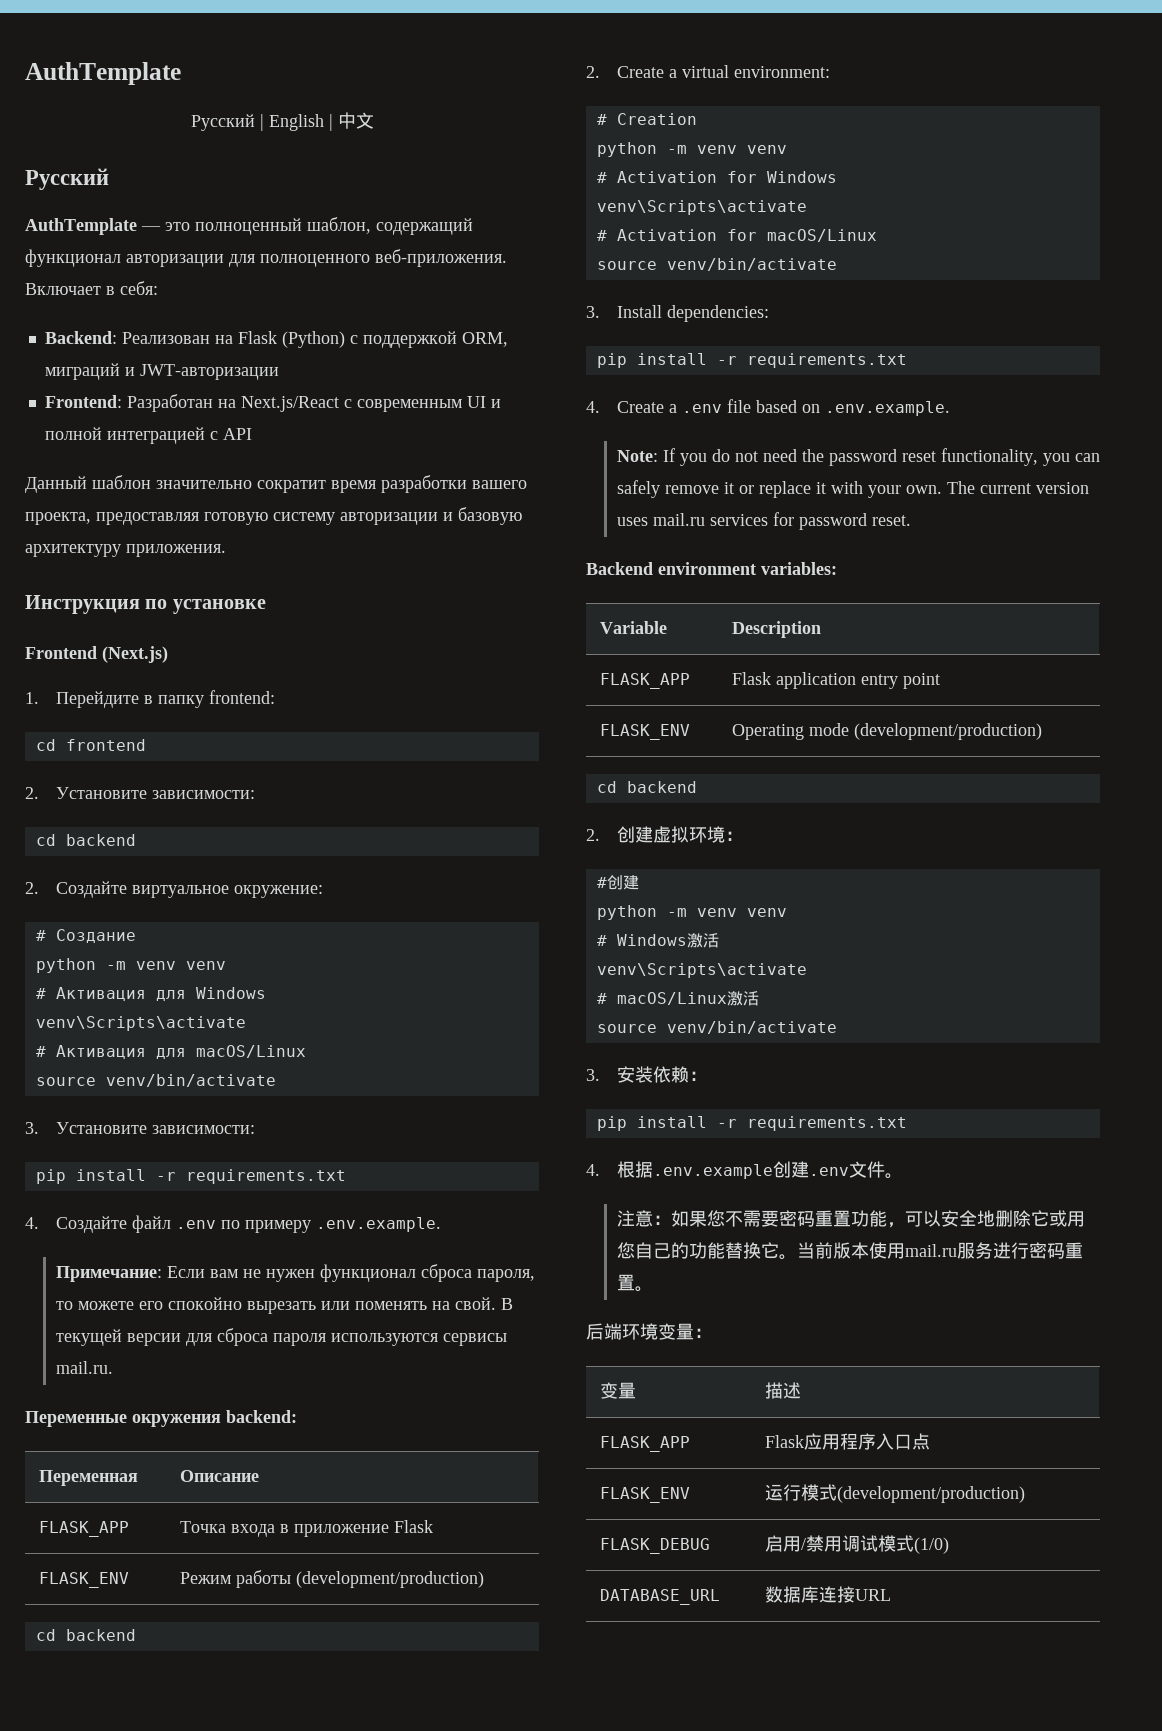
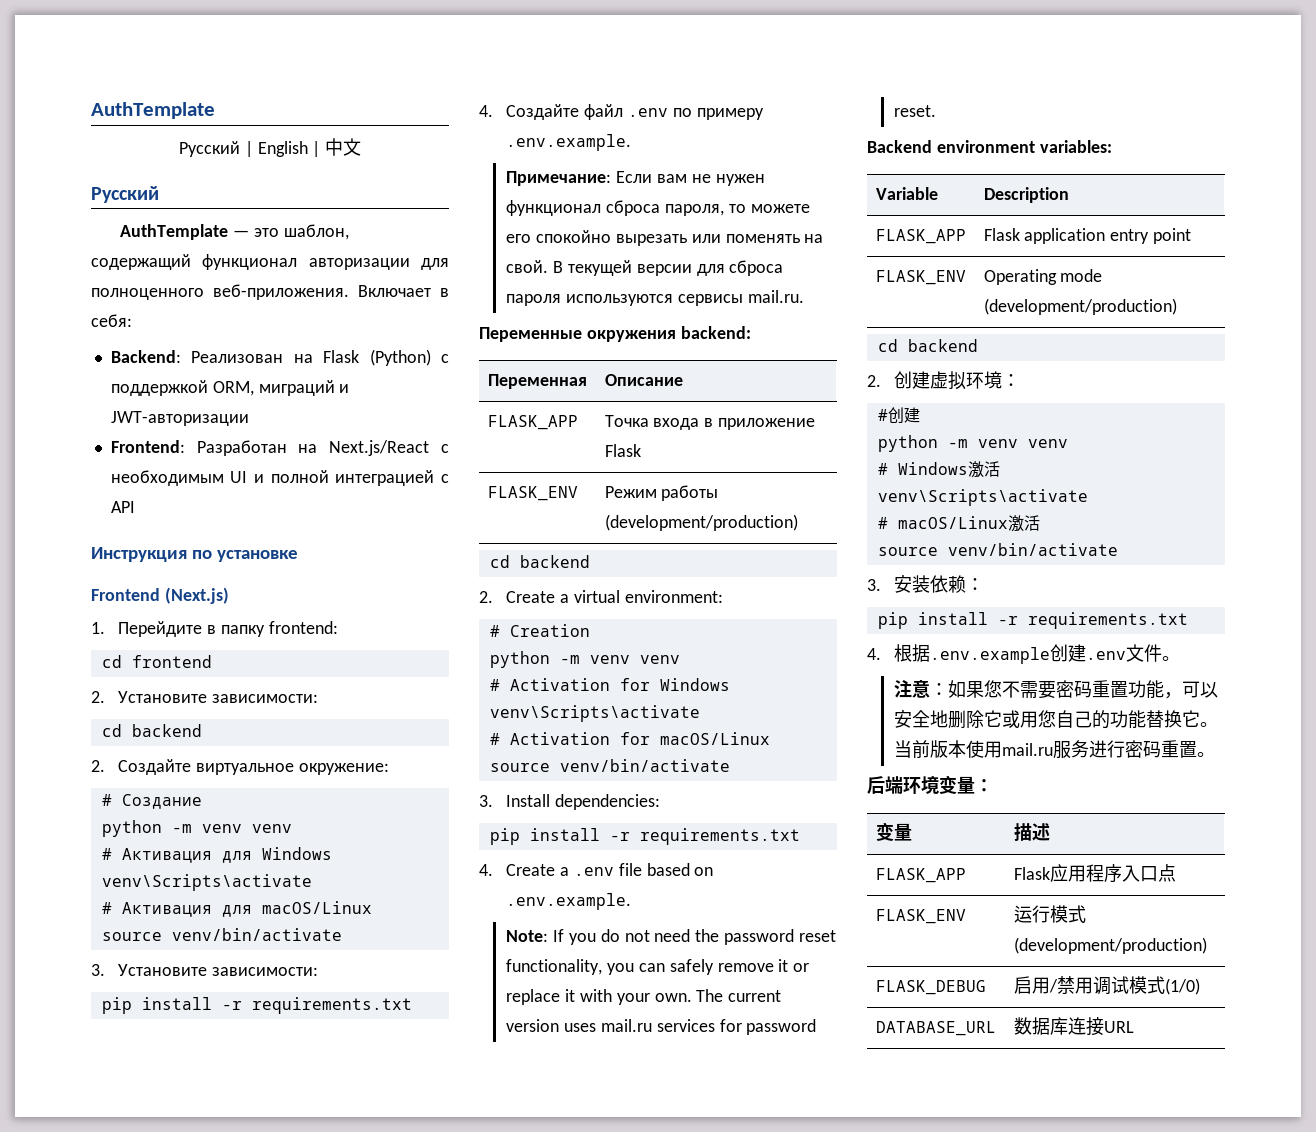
- AuthTemplate — это полноценный шаблон, содержащий функционал авторизации для полноценного веб-приложения.
+ AuthTemplate — это шаблон, содержащий функционал авторизации для полноценного веб-приложения.
- Frontend: Разработан на Next.js/React с современным UI и полной интеграцией с API
+ Frontend: Разработан на Next.js/React с необходимым UI и полной интеграцией с API
- Данный шаблон значительно сократит время разработки вашего проекта, предоставляя готовую систему авторизации и базовую архитектуру приложения.

